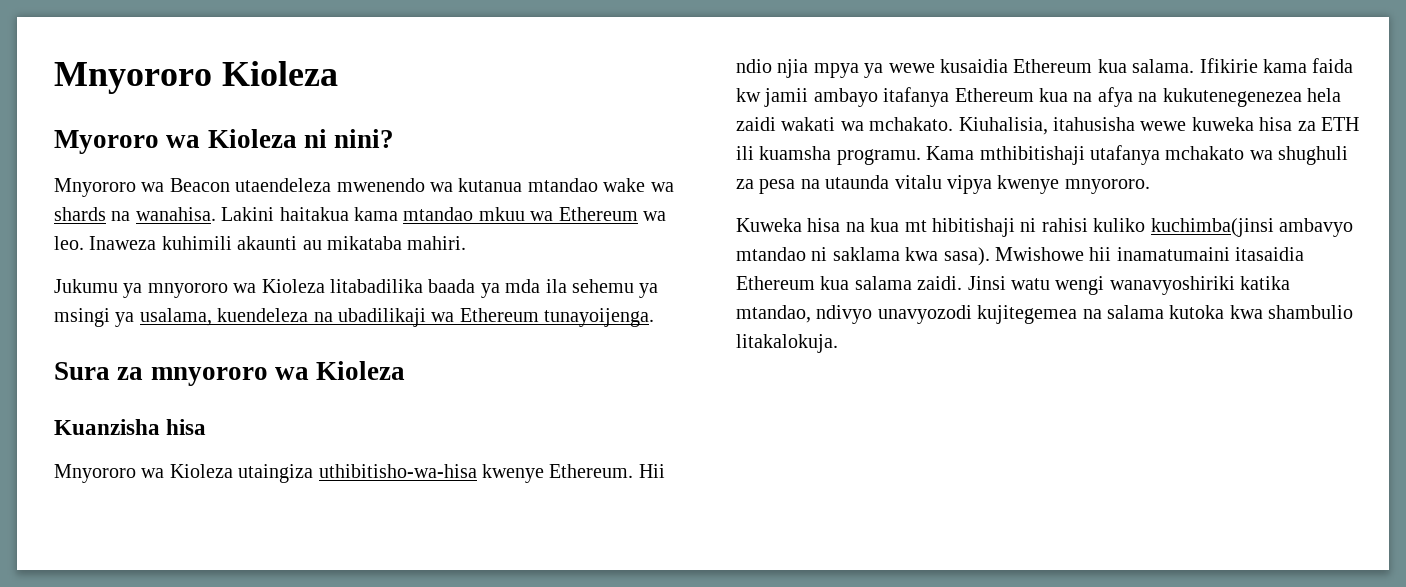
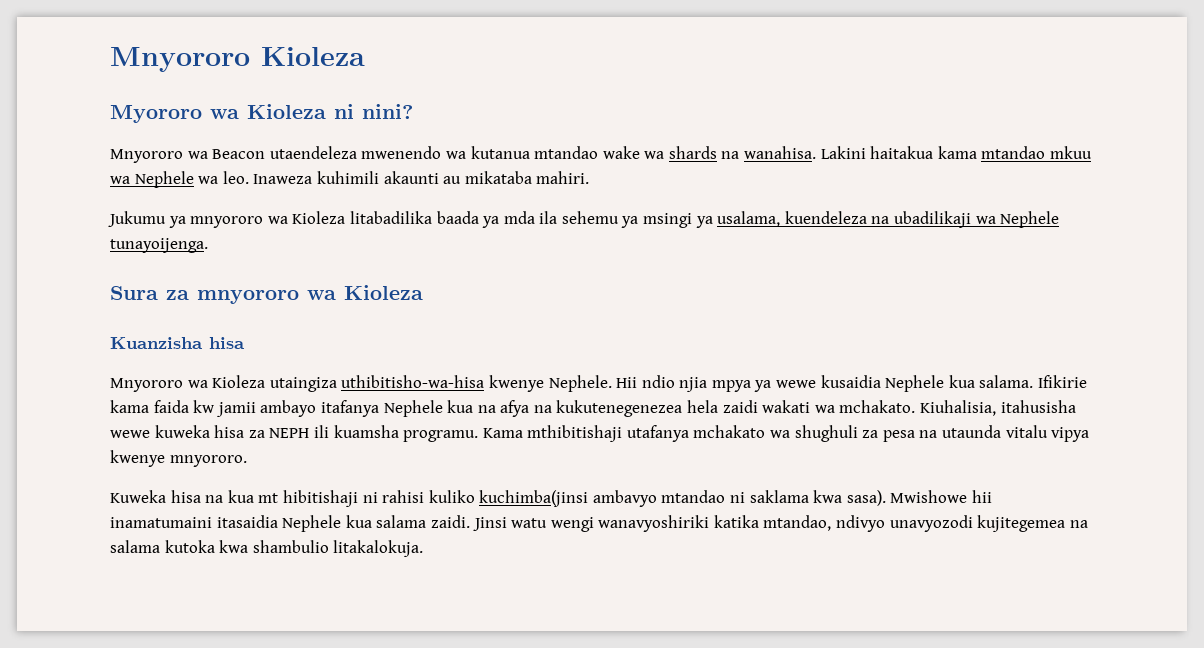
- Lakini haitakua kama mtandao mkuu wa Ethereum wa leo.
+ Lakini haitakua kama mtandao mkuu wa Nephele wa leo.
- Jukumu ya mnyororo wa Kioleza litabadilika baada ya mda ila sehemu ya msingi ya usalama, kuendeleza na ubadilikaji wa Ethereum tunayoijenga.
+ Jukumu ya mnyororo wa Kioleza litabadilika baada ya mda ila sehemu ya msingi ya usalama, kuendeleza na ubadilikaji wa Nephele tunayoijenga.
- Mnyororo wa Kioleza utaingiza uthibitisho-wa-hisa kwenye Ethereum.
+ Mnyororo wa Kioleza utaingiza uthibitisho-wa-hisa kwenye Nephele.
- Hii ndio njia mpya ya wewe kusaidia Ethereum kua salama.
+ Hii ndio njia mpya ya wewe kusaidia Nephele kua salama.
- Ifikirie kama faida kw jamii ambayo itafanya Ethereum kua na afya na kukutenegenezea hela zaidi wakati wa mchakato.
+ Ifikirie kama faida kw jamii ambayo itafanya Nephele kua na afya na kukutenegenezea hela zaidi wakati wa mchakato.
- Kiuhalisia, itahusisha wewe kuweka hisa za ETH ili kuamsha programu.
+ Kiuhalisia, itahusisha wewe kuweka hisa za NEPH ili kuamsha programu.
- Mwishowe hii inamatumaini itasaidia Ethereum kua salama zaidi.
+ Mwishowe hii inamatumaini itasaidia Nephele kua salama zaidi.

